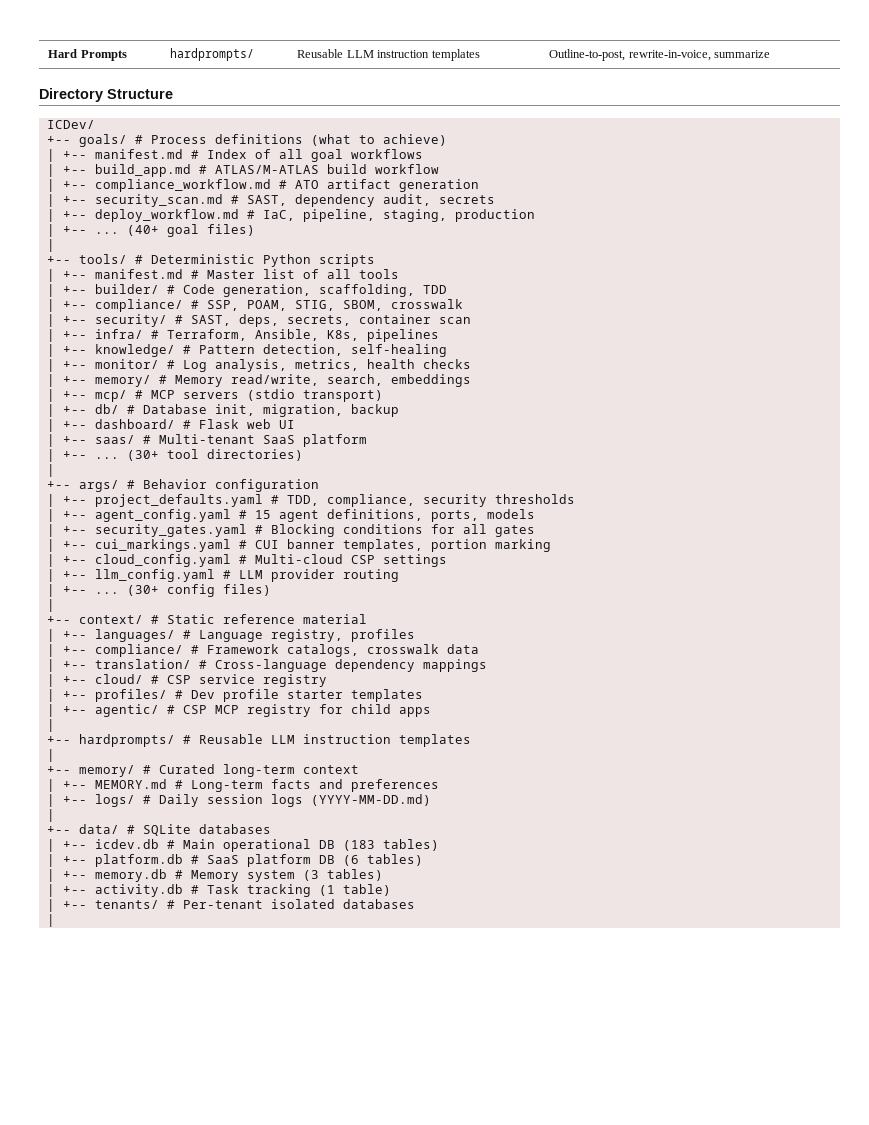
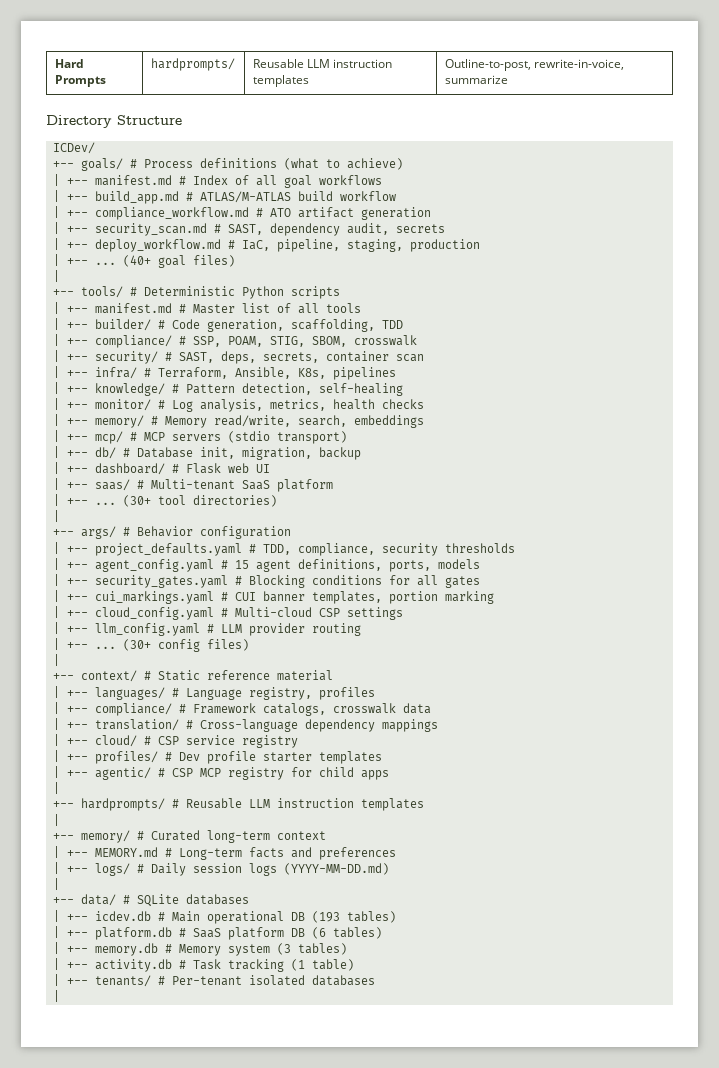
- | +-- icdev.db # Main operational DB (183 tables)
+ | +-- icdev.db # Main operational DB (193 tables)

